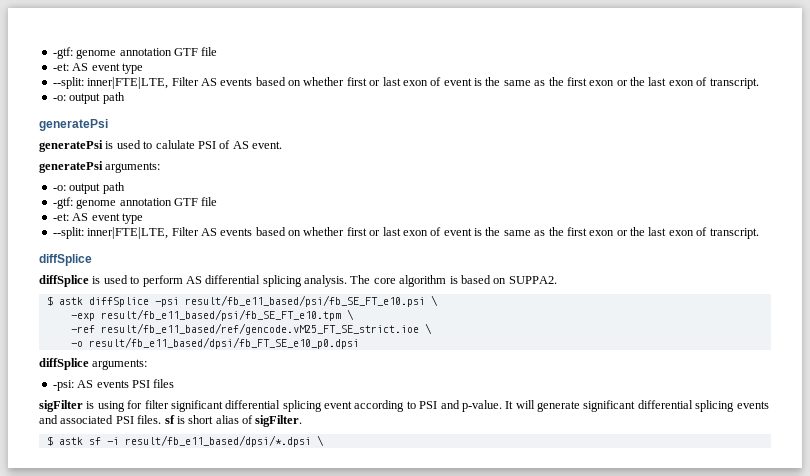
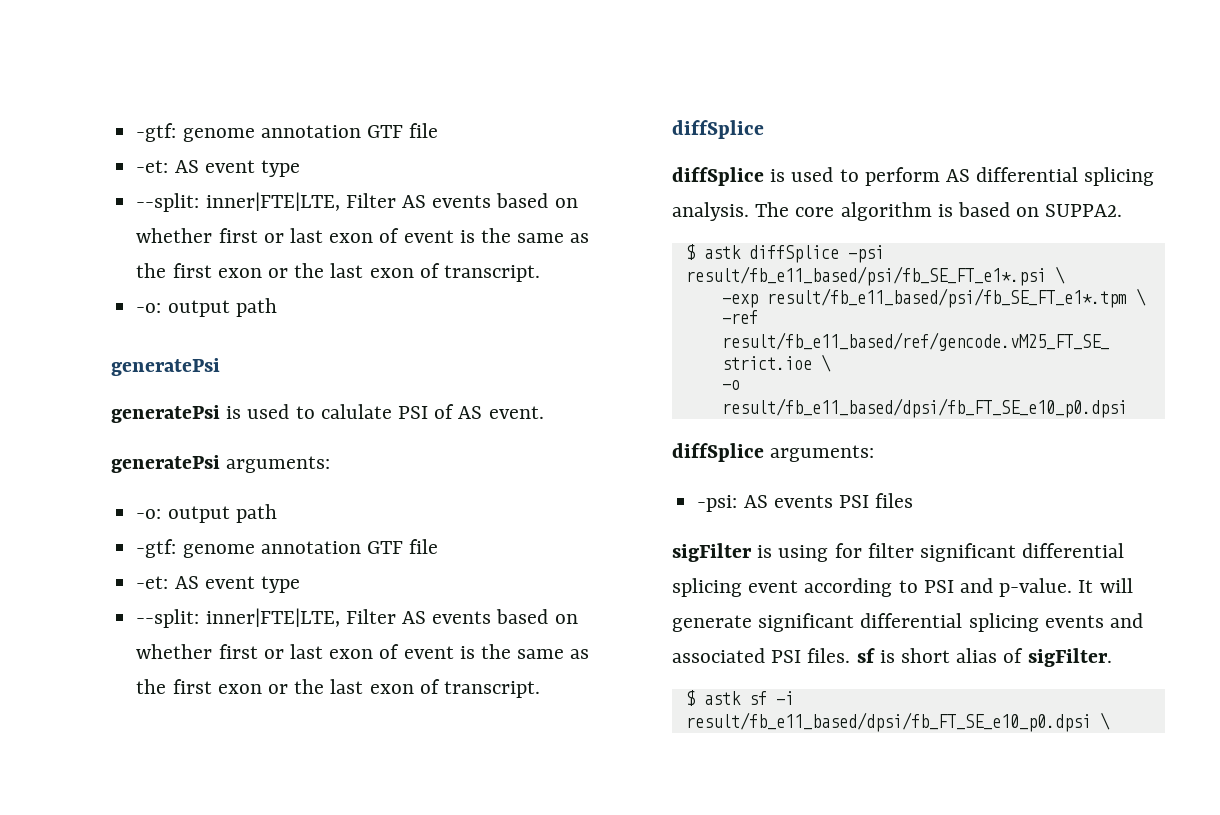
- $ astk diffSplice -psi result/fb_e11_based/psi/fb_SE_FT_e10.psi \
+ $ astk diffSplice -psi result/fb_e11_based/psi/fb_SE_FT_e1*.psi \
- -exp result/fb_e11_based/psi/fb_SE_FT_e10.tpm \
+ -exp result/fb_e11_based/psi/fb_SE_FT_e1*.tpm \
- $ astk sf -i result/fb_e11_based/dpsi/*.dpsi \
+ $ astk sf -i result/fb_e11_based/dpsi/fb_FT_SE_e10_p0.dpsi \

